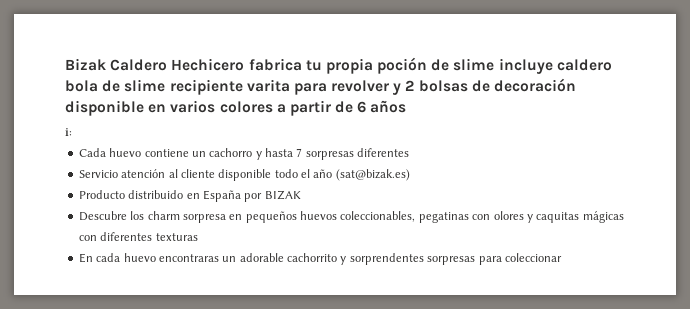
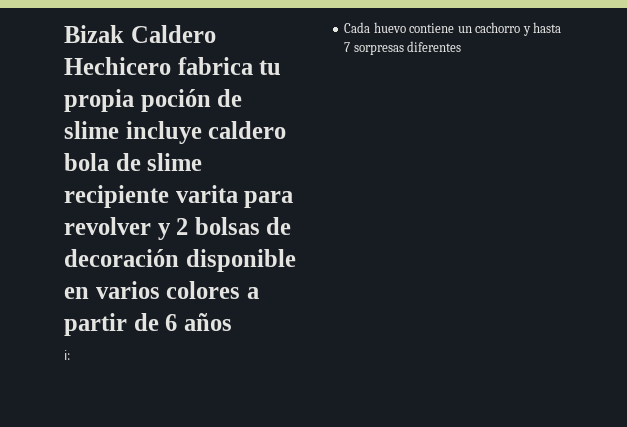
- Servicio atención al cliente disponible todo el año (sat@bizak.es)
- Producto distribuido en España por BIZAK
- Descubre los charm sorpresa en pequeños huevos coleccionables, pegatinas con olores y caquitas mágicas con diferentes texturas
- En cada huevo encontraras un adorable cachorrito y sorprendentes sorpresas para coleccionar

